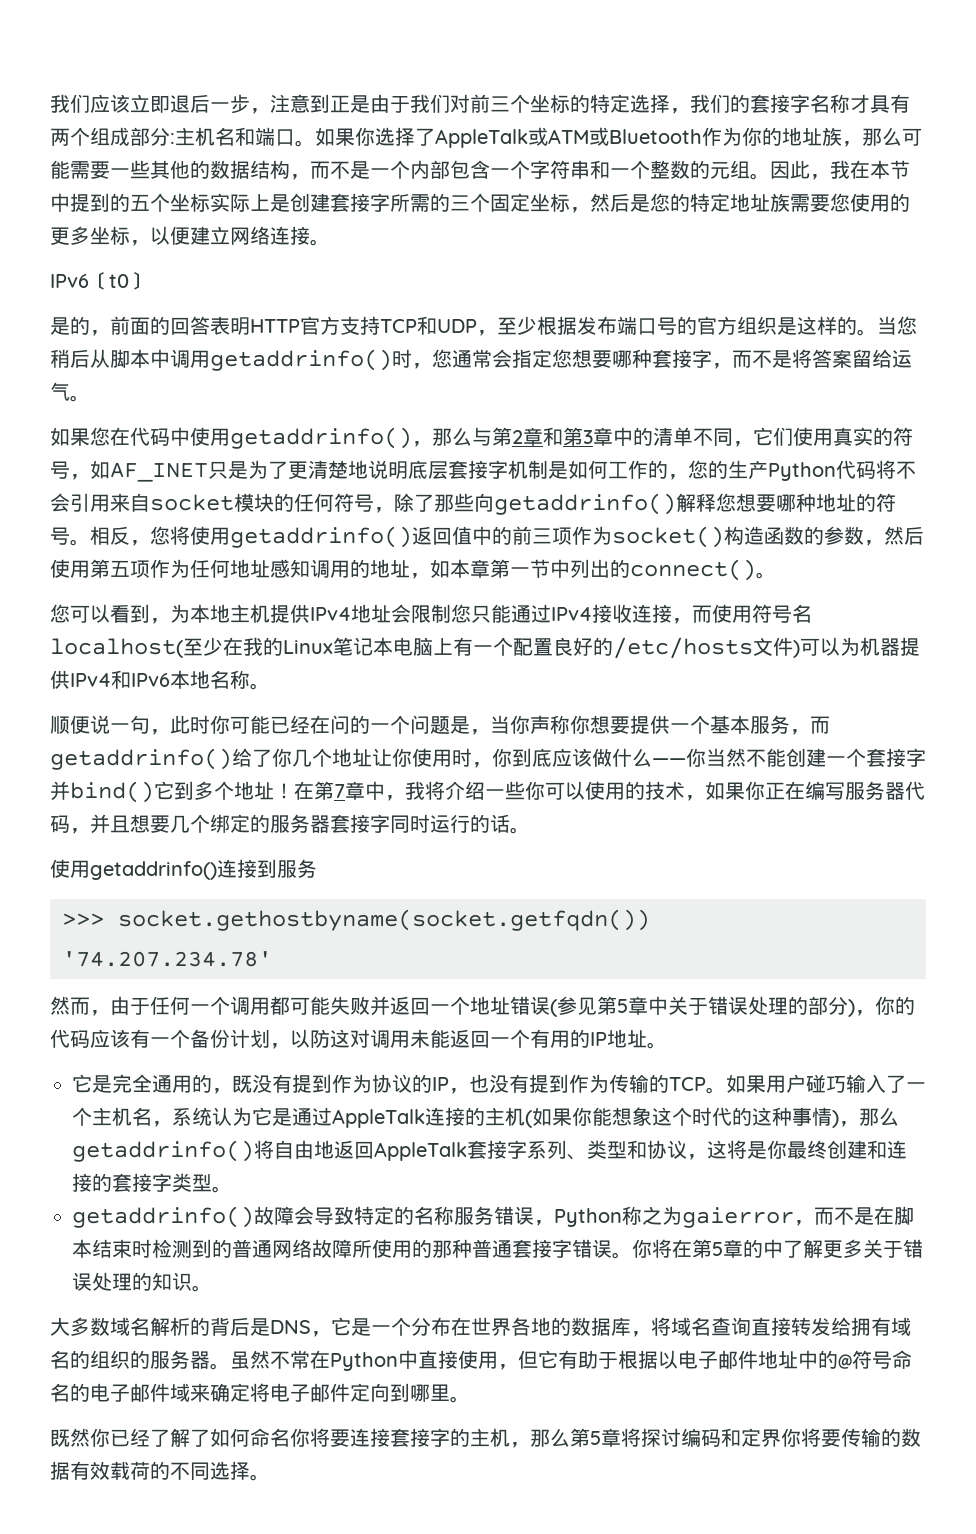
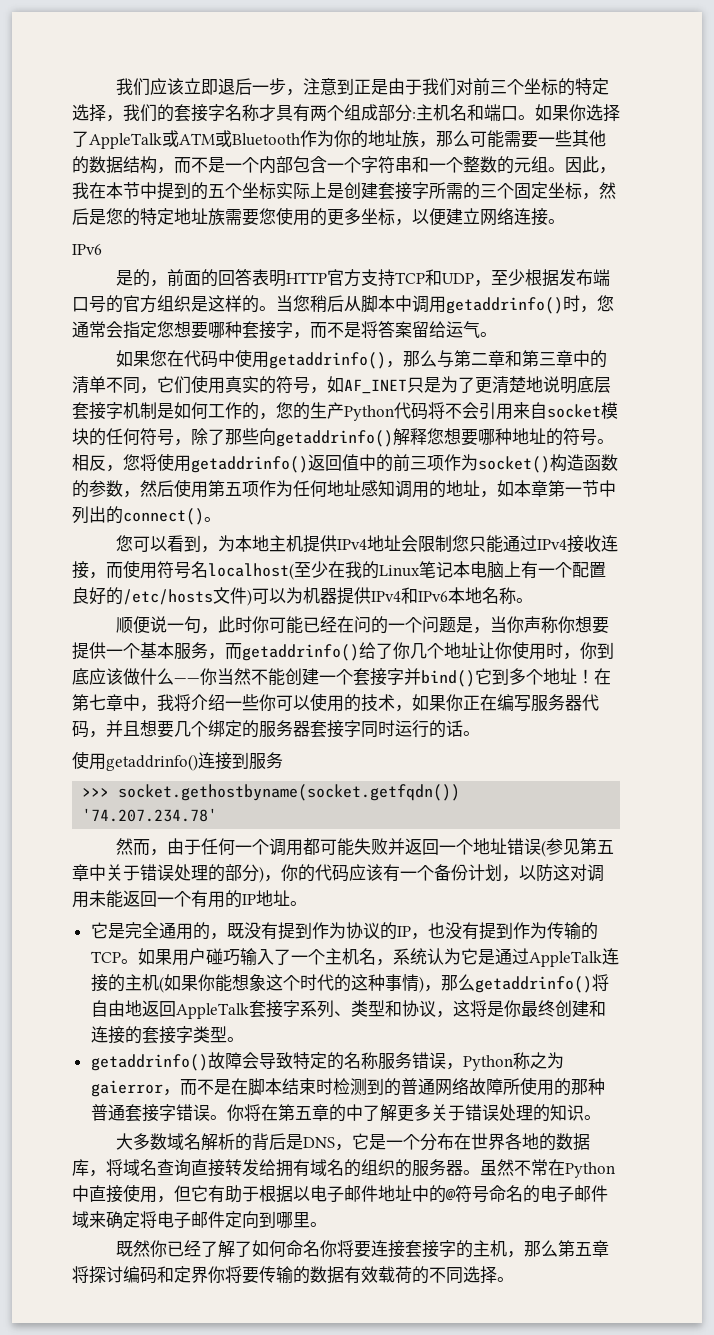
  因此，我在本节中提到的五个坐标实际上是创建套接字所需的三个固定坐标，然后是您的特定地址族需要您使用的更多坐标，以便建立网络连接。
- IPv6〔t0〕
+ IPv6
- 如果您在代码中使用getaddrinfo()，那么与第2章和第3章中的清单不同，它们使用真实的符号，如AF_INET只是为了更清楚地说明底层套接字机制是如何工作的，您的生产Python代码将不会引用来自socket模块的任何符号，除了那些向getaddrinfo()解释您想要哪种地址的符号。
+ 如果您在代码中使用getaddrinfo()，那么与第二章和第三章中的清单不同，它们使用真实的符号，如AF_INET只是为了更清楚地说明底层套接字机制是如何工作的，您的生产Python代码将不会引用来自socket模块的任何符号，除了那些向getaddrinfo()解释您想要哪种地址的符号。
- 在第7章中，我将介绍一些你可以使用的技术，如果你正在编写服务器代码，并且想要几个绑定的服务器套接字同时运行的话。
+ 在第七章中，我将介绍一些你可以使用的技术，如果你正在编写服务器代码，并且想要几个绑定的服务器套接字同时运行的话。
- 然而，由于任何一个调用都可能失败并返回一个地址错误(参见第5章中关于错误处理的部分)，你的代码应该有一个备份计划，以防这对调用未能返回一个有用的IP地址。
+ 然而，由于任何一个调用都可能失败并返回一个地址错误(参见第五章中关于错误处理的部分)，你的代码应该有一个备份计划，以防这对调用未能返回一个有用的IP地址。
- 你将在第5章的中了解更多关于错误处理的知识。
+ 你将在第五章的中了解更多关于错误处理的知识。
- 既然你已经了解了如何命名你将要连接套接字的主机，那么第5章将探讨编码和定界你将要传输的数据有效载荷的不同选择。
+ 既然你已经了解了如何命名你将要连接套接字的主机，那么第五章将探讨编码和定界你将要传输的数据有效载荷的不同选择。

